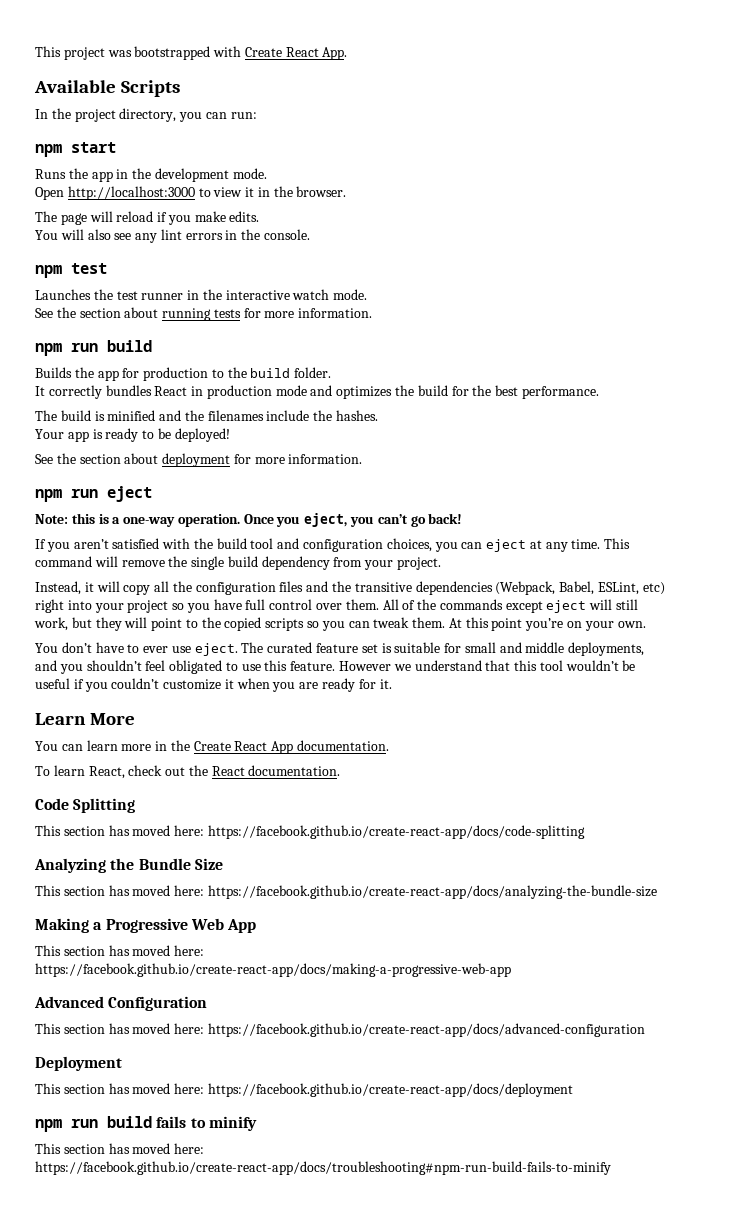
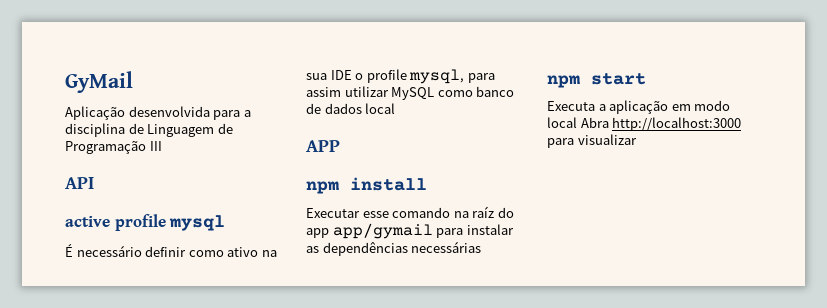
- This project was bootstrapped with Create React App.
- Available Scripts
- In the project directory, you can run:
+ GyMail
+ Aplicação desenvolvida para a disciplina de Linguagem de Programação III
+ API
+ active profile mysql
+ É necessário definir como ativo na sua IDE o profile mysql, para assim utilizar MySQL como banco de dados local
+ APP
+ npm install
+ Executar esse comando na raíz do app app/gymail para instalar as dependências necessárias
  npm start
- Runs the app in the development mode.
- Open http://localhost:3000 to view it in the browser.
- The page will reload if you make edits.
- You will also see any lint errors in the console.
- npm test
- Launches the test runner in the interactive watch mode.
- See the section about running tests for more information.
- npm run build
- Builds the app for production to the build folder.
- It correctly bundles React in production mode and optimizes the build for the best performance.
- The build is minified and the filenames include the hashes.
- Your app is ready to be deployed!
- See the section about deployment for more information.
- npm run eject
- Note: this is a one-way operation. Once you eject, you can’t go back!
- If you aren’t satisfied with the build tool and configuration choices, you can eject at any time. This command will remove the single build dependency from your project.
- Instead, it will copy all the configuration files and the transitive dependencies (Webpack, Babel, ESLint, etc) right into your project so you have full control over them. All of the commands except eject will still work, but they will point to the copied scripts so you can tweak them. At this point you’re on your own.
- You don’t have to ever use eject. The curated feature set is suitable for small and middle deployments, and you shouldn’t feel obligated to use this feature. However we understand that this tool wouldn’t be useful if you couldn’t customize it when you are ready for it.
- Learn More
- You can learn more in the Create React App documentation.
- To learn React, check out the React documentation.
- Code Splitting
- This section has moved here: https://facebook.github.io/create-react-app/docs/code-splitting
- Analyzing the Bundle Size
- This section has moved here: https://facebook.github.io/create-react-app/docs/analyzing-the-bundle-size
- Making a Progressive Web App
- This section has moved here: https://facebook.github.io/create-react-app/docs/making-a-progressive-web-app
- Advanced Configuration
- This section has moved here: https://facebook.github.io/create-react-app/docs/advanced-configuration
- Deployment
- This section has moved here: https://facebook.github.io/create-react-app/docs/deployment
- npm run build fails to minify
- This section has moved here: https://facebook.github.io/create-react-app/docs/troubleshooting#npm-run-build-fails-to-minify
+ Executa a aplicação em modo local Abra http://localhost:3000 para visualizar

